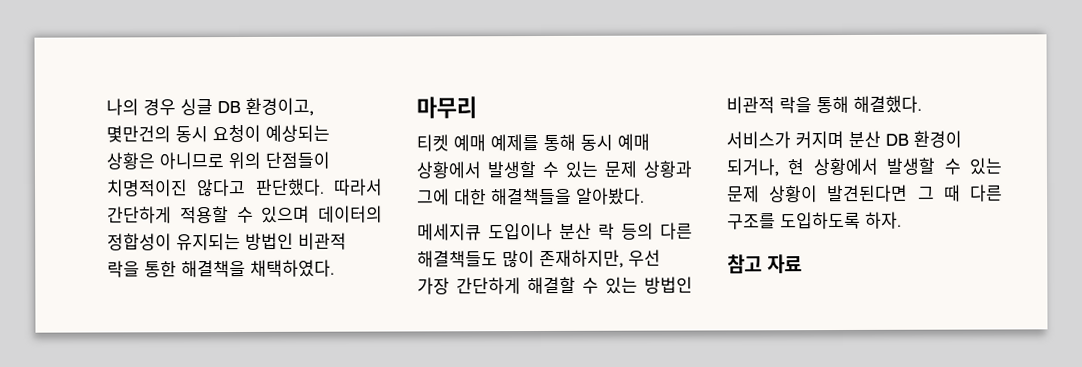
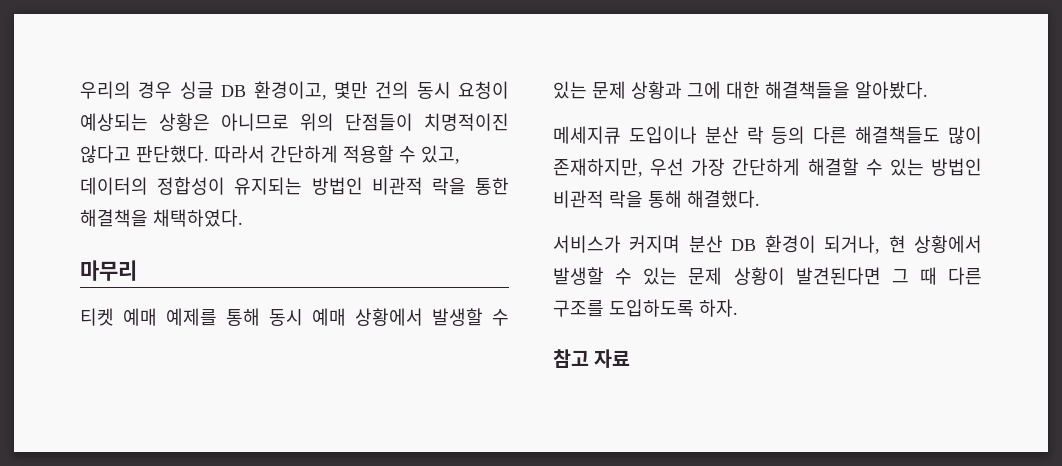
- 나의 경우 싱글 DB 환경이고, 몇만건의 동시 요청이 예상되는 상황은 아니므로 위의 단점들이 치명적이진 않다고 판단했다.
+ 우리의 경우 싱글 DB 환경이고, 몇만 건의 동시 요청이 예상되는 상황은 아니므로 위의 단점들이 치명적이진 않다고 판단했다.
- 따라서 간단하게 적용할 수 있으며 데이터의 정합성이 유지되는 방법인 비관적 락을 통한 해결책을 채택하였다.
+ 따라서 간단하게 적용할 수 있고, 데이터의 정합성이 유지되는 방법인 비관적 락을 통한 해결책을 채택하였다.

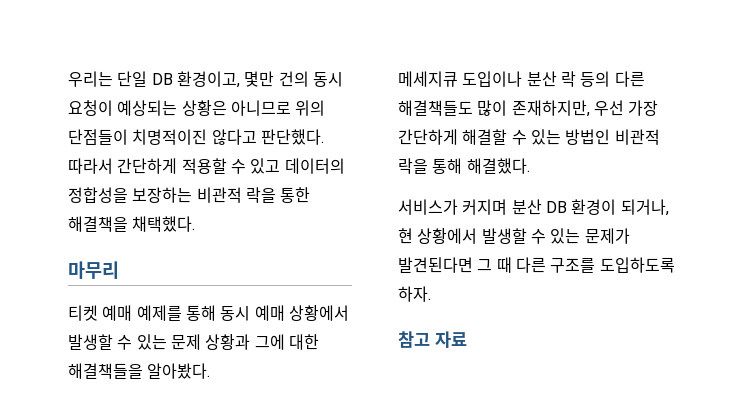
- 우리의 경우 싱글 DB 환경이고, 몇만 건의 동시 요청이 예상되는 상황은 아니므로 위의 단점들이 치명적이진 않다고 판단했다.
+ 우리는 단일 DB 환경이고, 몇만 건의 동시 요청이 예상되는 상황은 아니므로 위의 단점들이 치명적이진 않다고 판단했다.
- 따라서 간단하게 적용할 수 있고, 데이터의 정합성이 유지되는 방법인 비관적 락을 통한 해결책을 채택하였다.
+ 따라서 간단하게 적용할 수 있고 데이터의 정합성을 보장하는 비관적 락을 통한 해결책을 채택했다.
- 서비스가 커지며 분산 DB 환경이 되거나, 현 상황에서 발생할 수 있는 문제 상황이 발견된다면 그 때 다른 구조를 도입하도록 하자.
+ 서비스가 커지며 분산 DB 환경이 되거나, 현 상황에서 발생할 수 있는 문제가 발견된다면 그 때 다른 구조를 도입하도록 하자.

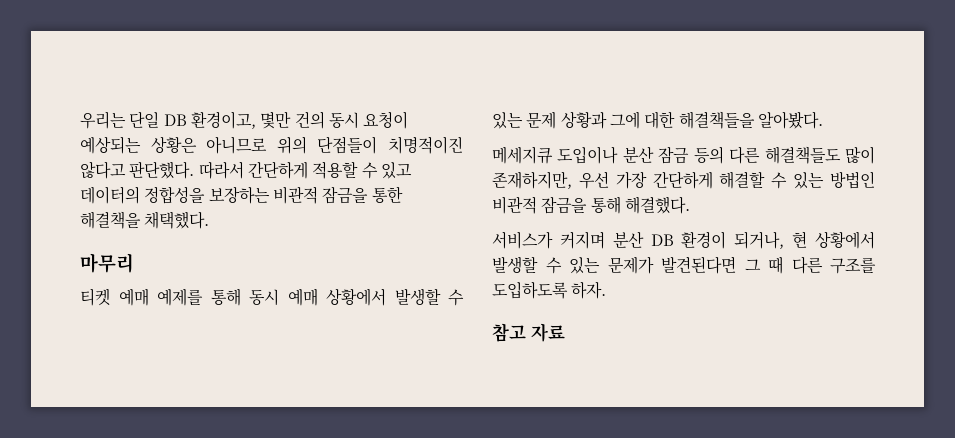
- 따라서 간단하게 적용할 수 있고 데이터의 정합성을 보장하는 비관적 락을 통한 해결책을 채택했다.
+ 따라서 간단하게 적용할 수 있고 데이터의 정합성을 보장하는 비관적 잠금을 통한 해결책을 채택했다.
- 메세지큐 도입이나 분산 락 등의 다른 해결책들도 많이 존재하지만, 우선 가장 간단하게 해결할 수 있는 방법인 비관적 락을 통해 해결했다.
+ 메세지큐 도입이나 분산 잠금 등의 다른 해결책들도 많이 존재하지만, 우선 가장 간단하게 해결할 수 있는 방법인 비관적 잠금을 통해 해결했다.

